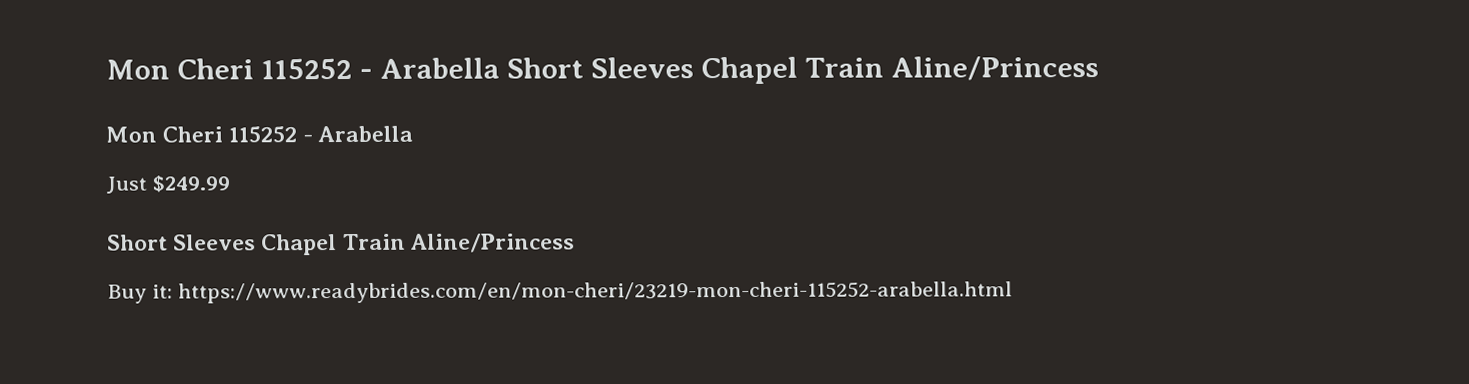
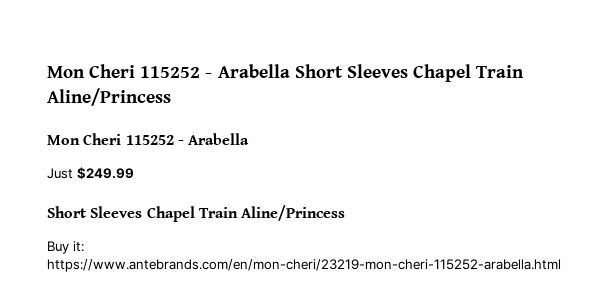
- Buy it: https://www.readybrides.com/en/mon-cheri/23219-mon-cheri-115252-arabella.html
+ Buy it: https://www.antebrands.com/en/mon-cheri/23219-mon-cheri-115252-arabella.html

